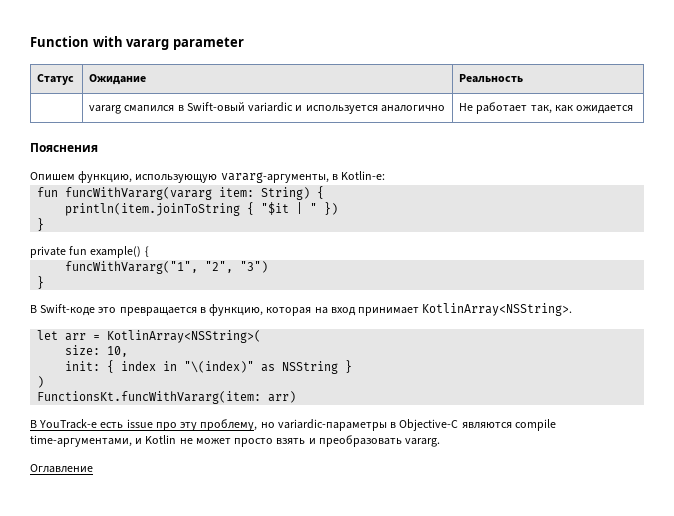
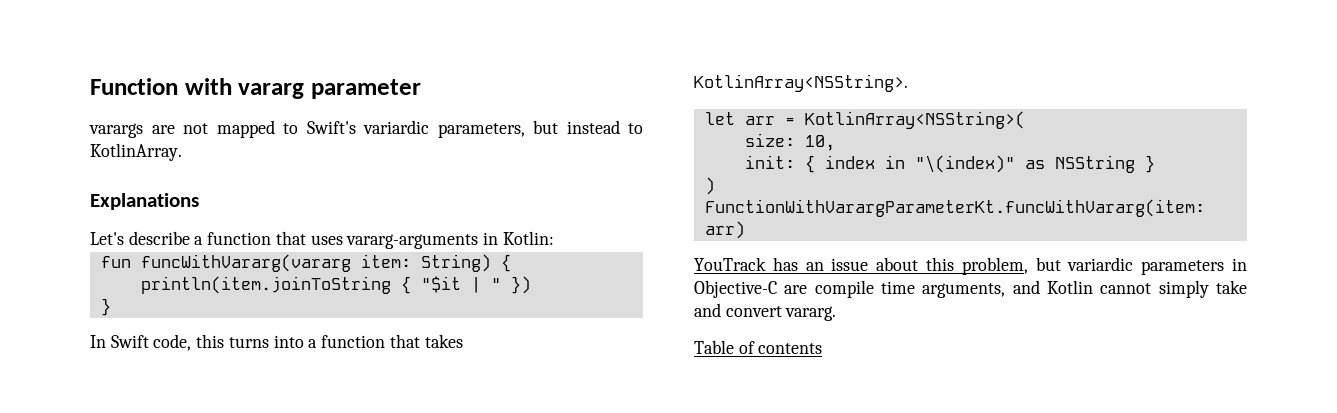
- Статус | Ожидание | Реальность
- | vararg смапился в Swift-овый variardic и используется аналогично | Не работает так, как ожидается
- Пояснения
- Опишем функцию, использующую vararg-аргументы, в Kotlin-е:
+ varargs are not mapped to Swift's variardic parameters, but instead to KotlinArray.
+ Explanations
+ Let's describe a function that uses vararg-arguments in Kotlin:
- private fun example() {
- funcWithVararg("1", "2", "3")
- }
- В Swift-коде это превращается в функцию, которая на вход принимает KotlinArray<NSString>.
+ In Swift code, this turns into a function that takes KotlinArray<NSString>.
- FunctionsKt.funcWithVararg(item: arr)
+ FunctionWithVarargParameterKt.funcWithVararg(item: arr)
- В YouTrack-е есть issue про эту проблему, но variardic-параметры в Objective-C являются compile time-аргументами, и Kotlin не может просто взять и преобразовать vararg.
- Оглавление
+ YouTrack has an issue about this problem, but variardic parameters in Objective-C are compile time arguments, and Kotlin cannot simply take and convert vararg.
+ Table of contents

